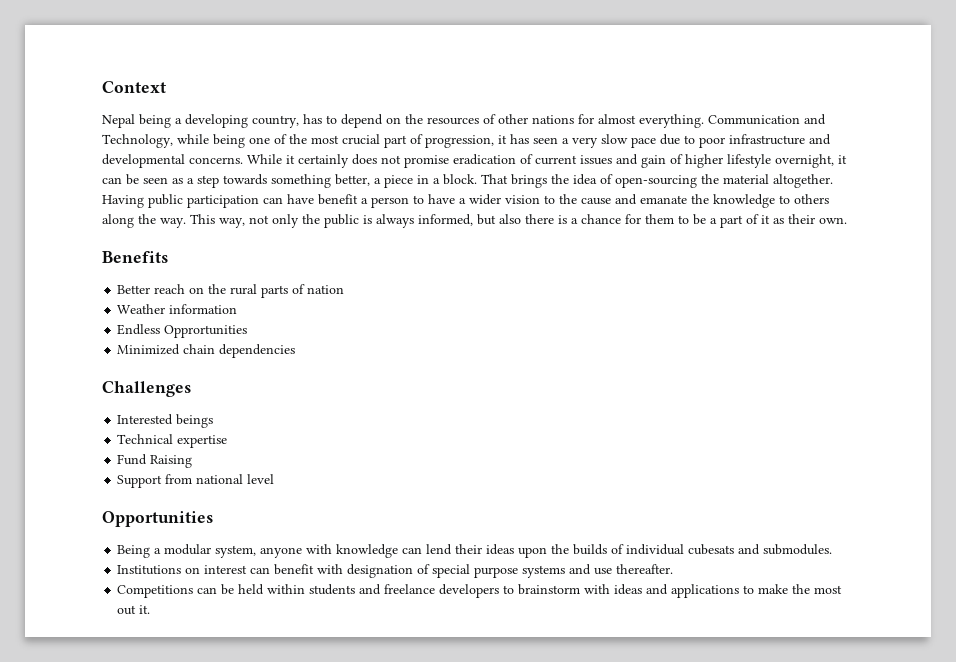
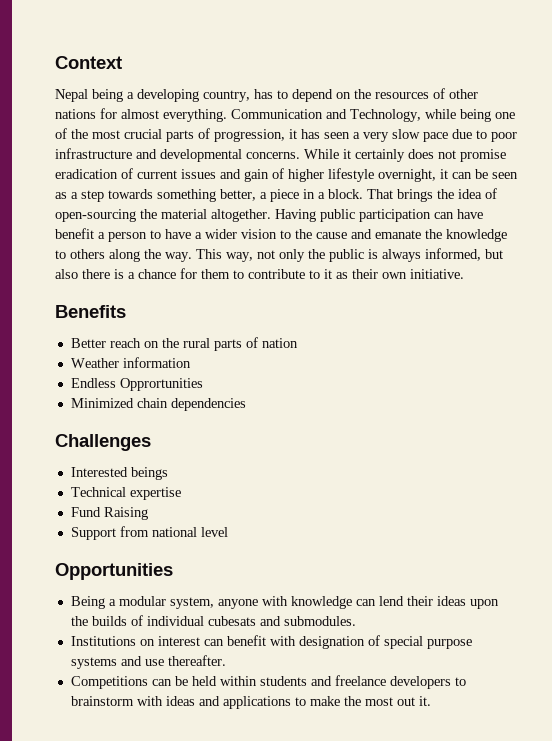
- Communication and Technology, while being one of the most crucial part of progression, it has seen a very slow pace due to poor infrastructure and developmental concerns.
+ Communication and Technology, while being one of the most crucial parts of progression, it has seen a very slow pace due to poor infrastructure and developmental concerns.
- This way, not only the public is always informed, but also there is a chance for them to be a part of it as their own.
+ This way, not only the public is always informed, but also there is a chance for them to contribute to it as their own initiative.

